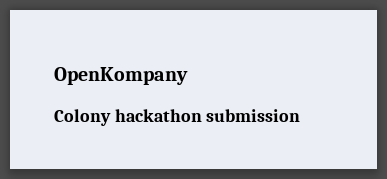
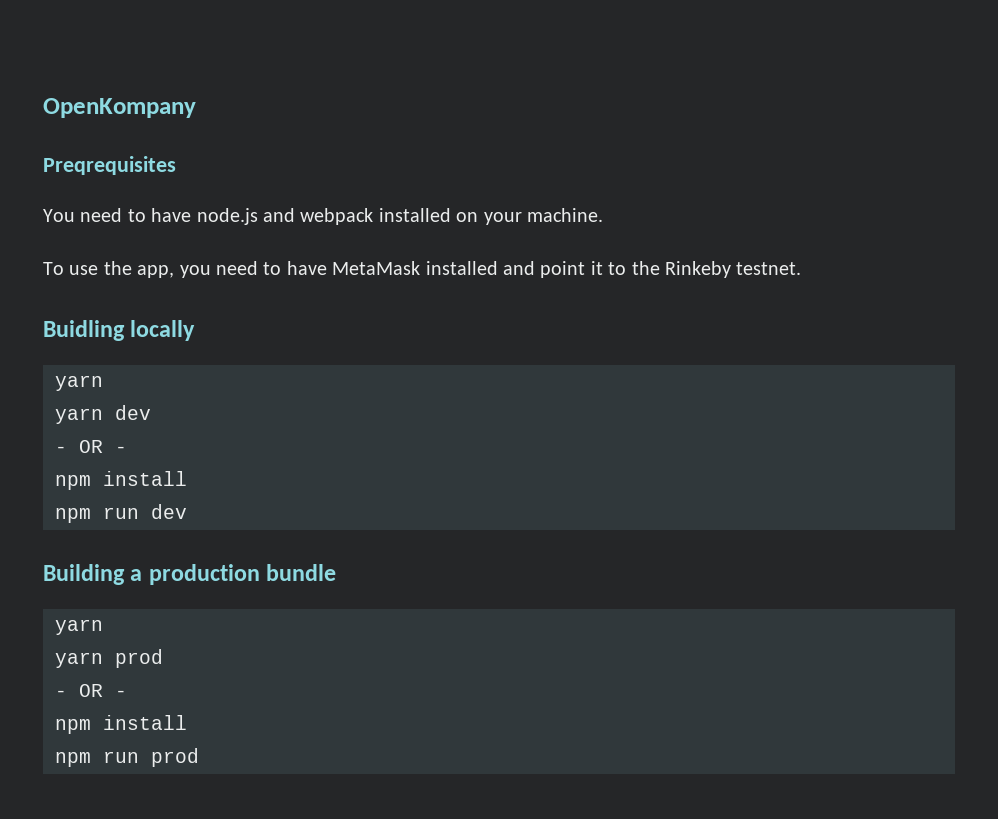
- Colony hackathon submission
+ Preqrequisites
+ You need to have node.js and webpack installed on your machine.
+ To use the app, you need to have MetaMask installed and point it to the Rinkeby testnet.
+ Buidling locally
+ yarn
+ yarn dev
+ - OR -
+ npm install
+ npm run dev
+ Building a production bundle
+ yarn
+ yarn prod
+ - OR -
+ npm install
+ npm run prod

